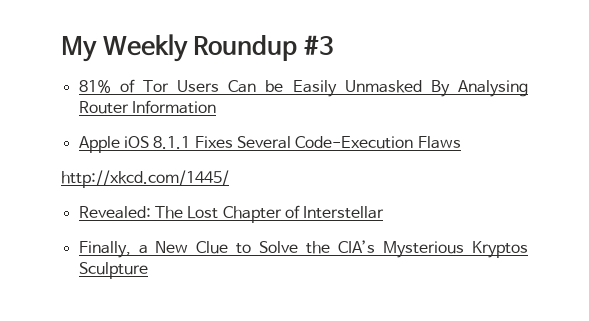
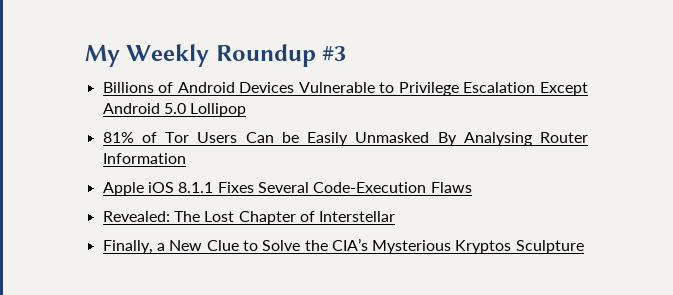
+ Billions of Android Devices Vulnerable to Privilege Escalation Except Android 5.0 Lollipop
- http://xkcd.com/1445/

